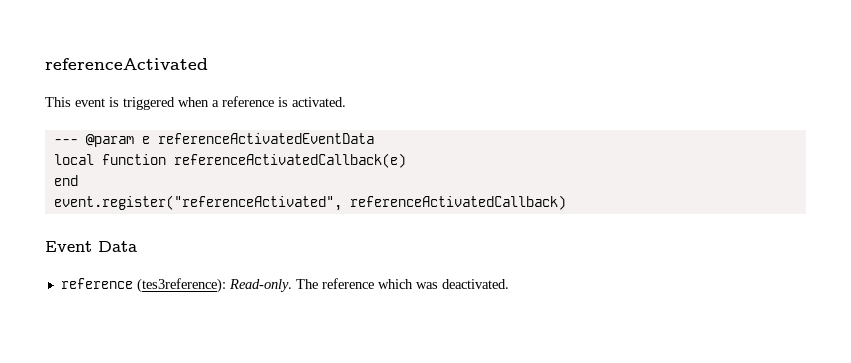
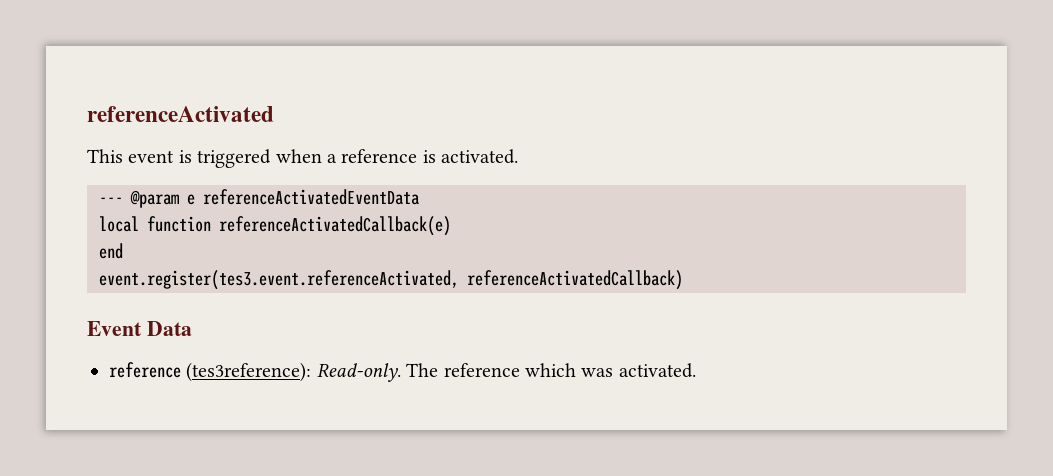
- event.register("referenceActivated", referenceActivatedCallback)
+ event.register(tes3.event.referenceActivated, referenceActivatedCallback)
- The reference which was deactivated.
+ The reference which was activated.

